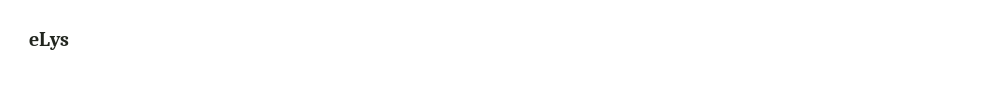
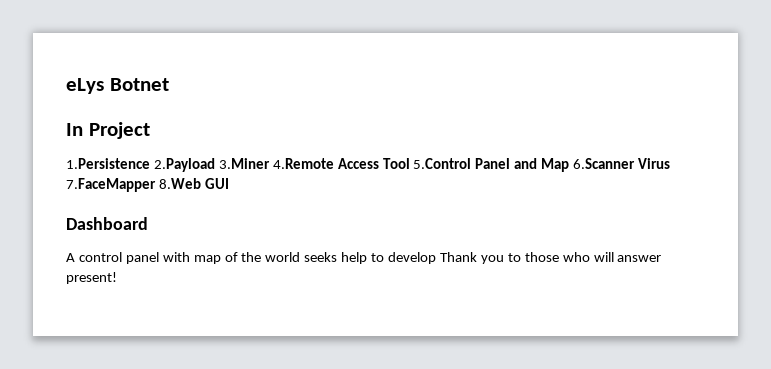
- eLys
+ eLys Botnet
+ In Project
+ 1.Persistence 2.Payload 3.Miner 4.Remote Access Tool 5.Control Panel and Map 6.Scanner Virus 7.FaceMapper 8.Web GUI
+ Dashboard
+ A control panel with map of the world seeks help to develop Thank you to those who will answer present!

